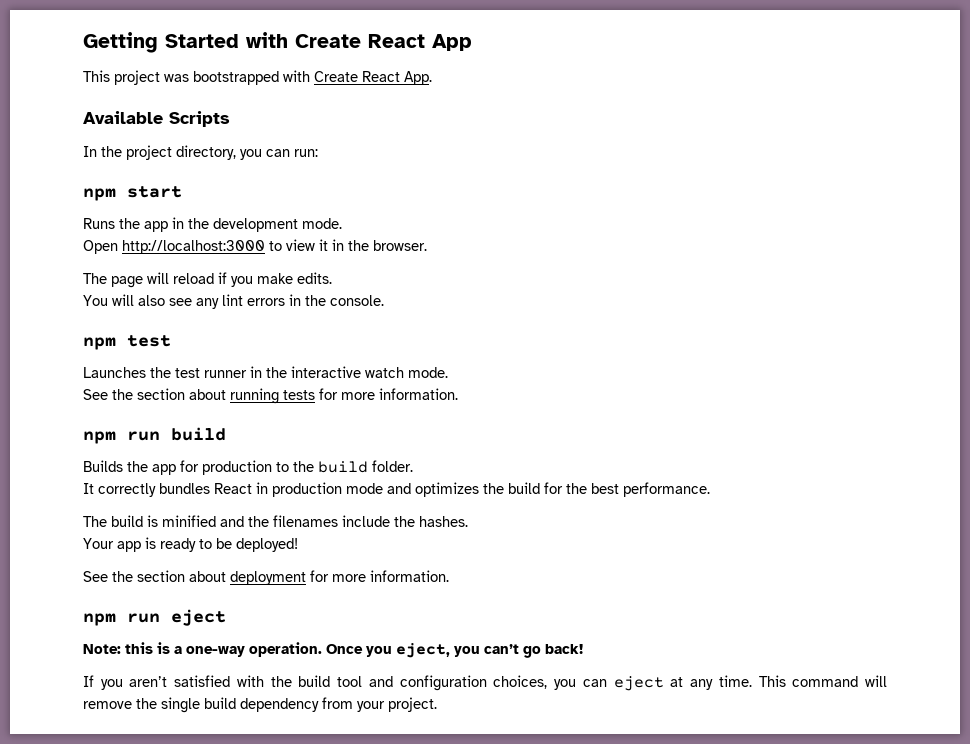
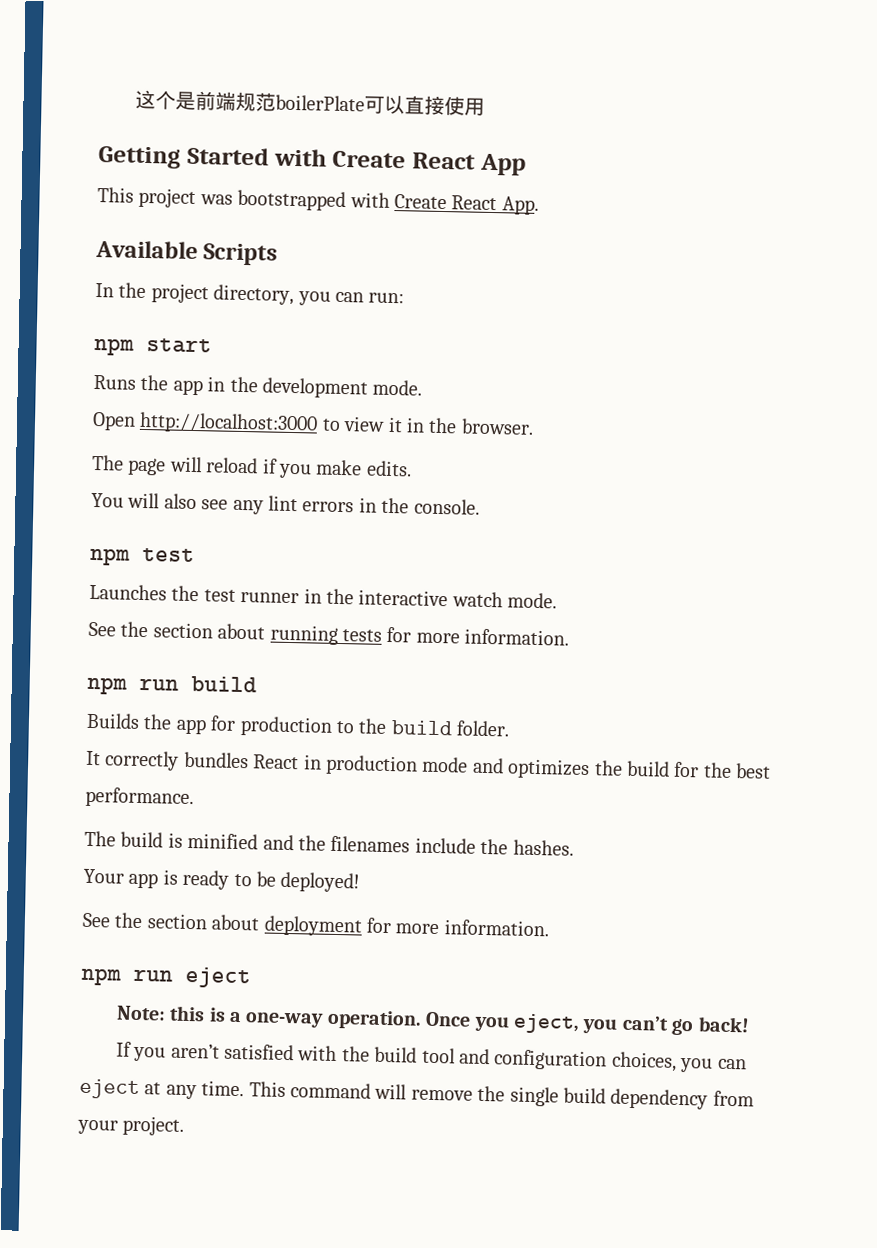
+ 这个是前端规范boilerPlate可以直接使用

